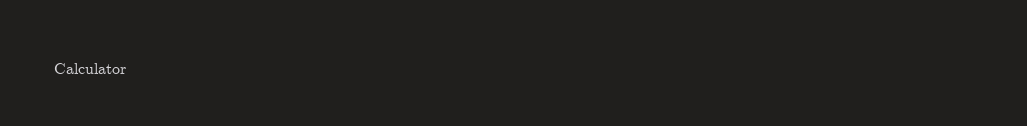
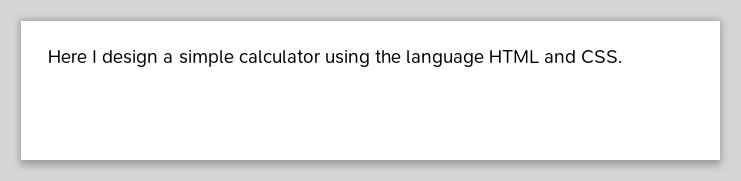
- Calculator
+ Here I design a simple calculator using the language HTML and CSS.

